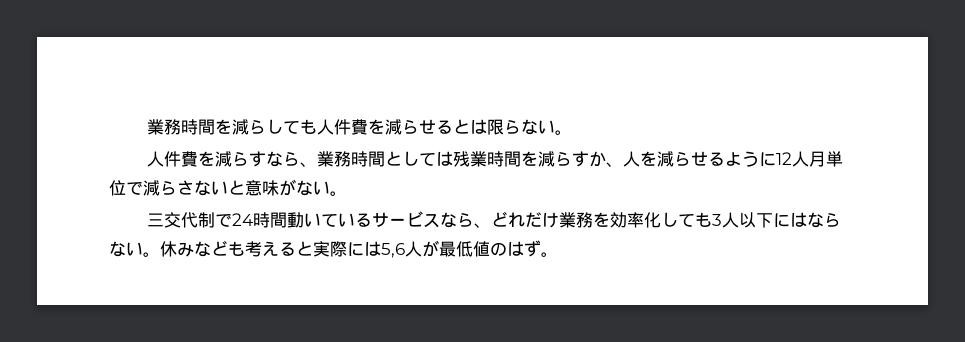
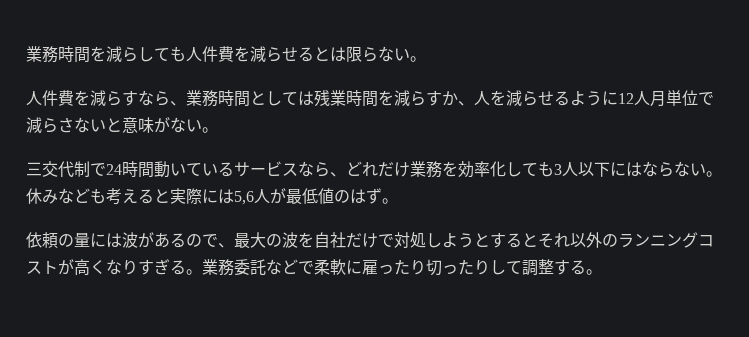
+ 依頼の量には波があるので、最大の波を自社だけで対処しようとするとそれ以外のランニングコストが高くなりすぎる。業務委託などで柔軟に雇ったり切ったりして調整する。

